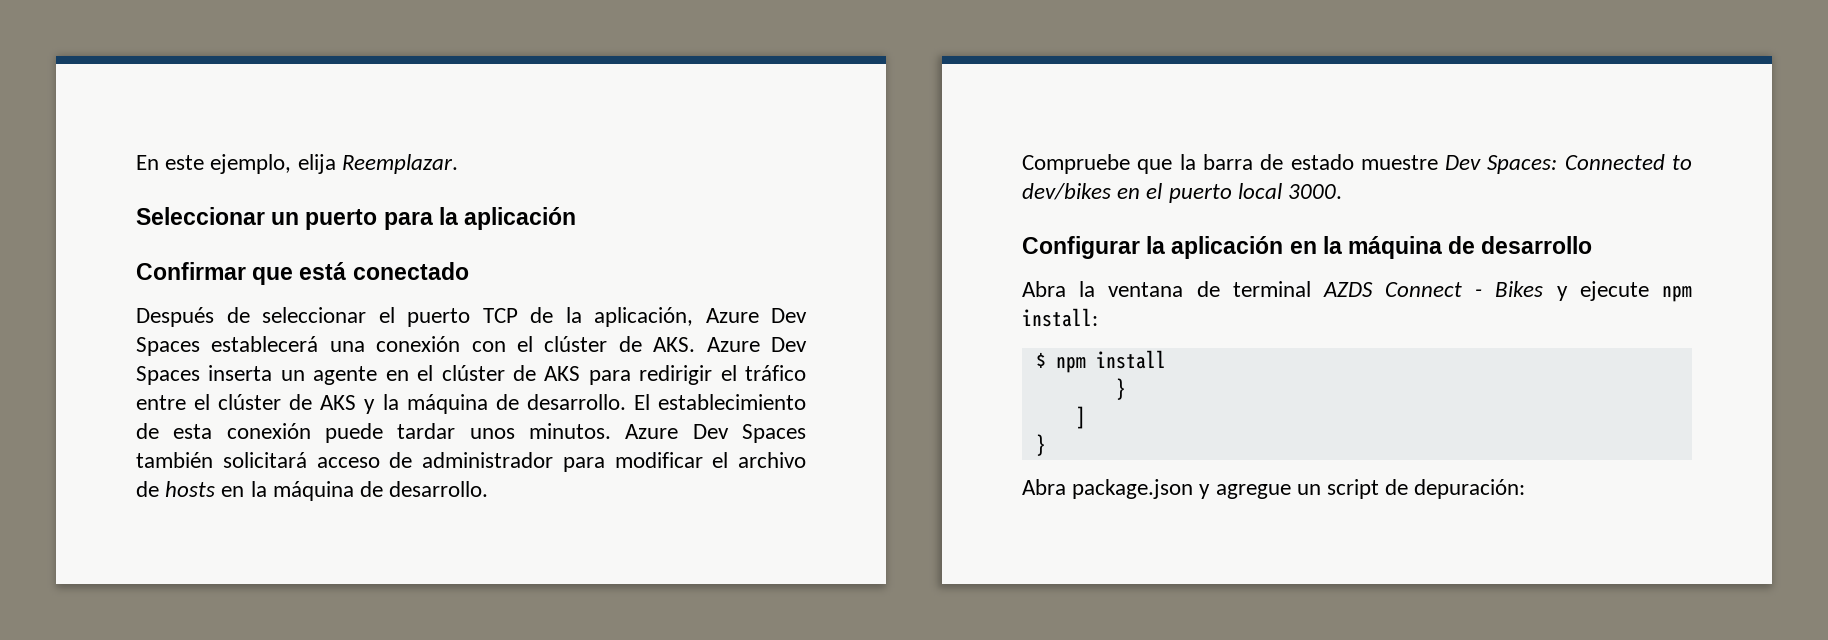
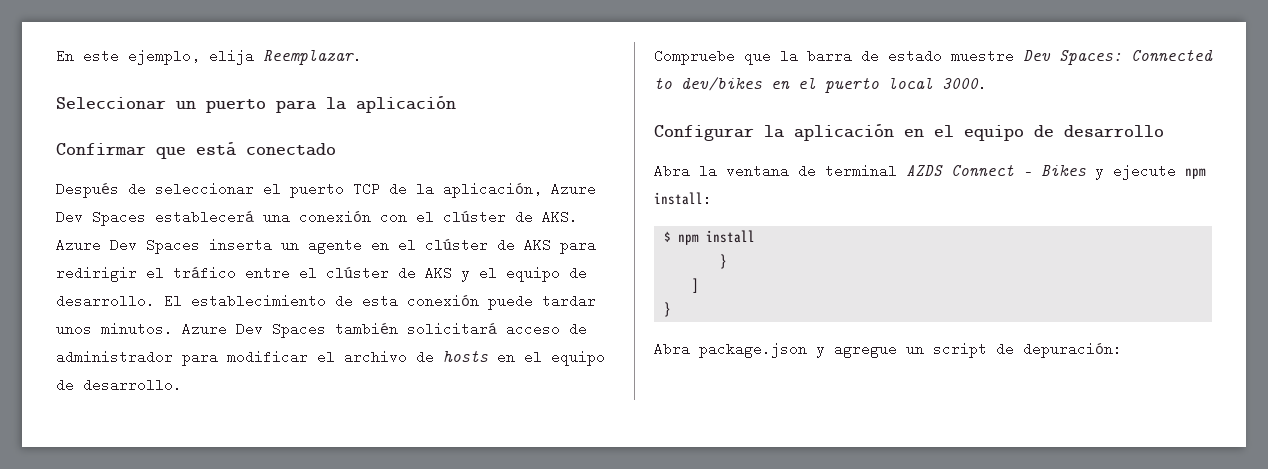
- Después de seleccionar el puerto TCP de la aplicación, Azure Dev Spaces establecerá una conexión con el clúster de AKS. Azure Dev Spaces inserta un agente en el clúster de AKS para redirigir el tráfico entre el clúster de AKS y la máquina de desarrollo.
+ Después de seleccionar el puerto TCP de la aplicación, Azure Dev Spaces establecerá una conexión con el clúster de AKS. Azure Dev Spaces inserta un agente en el clúster de AKS para redirigir el tráfico entre el clúster de AKS y el equipo de desarrollo.
- Azure Dev Spaces también solicitará acceso de administrador para modificar el archivo de hosts en la máquina de desarrollo.
+ Azure Dev Spaces también solicitará acceso de administrador para modificar el archivo de hosts en el equipo de desarrollo.
- Configurar la aplicación en la máquina de desarrollo
+ Configurar la aplicación en el equipo de desarrollo

